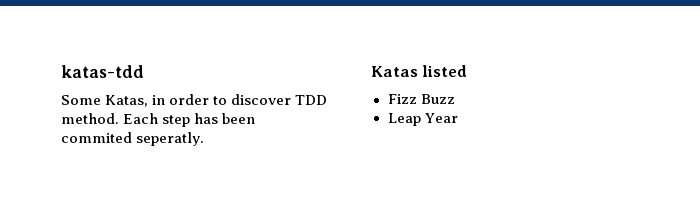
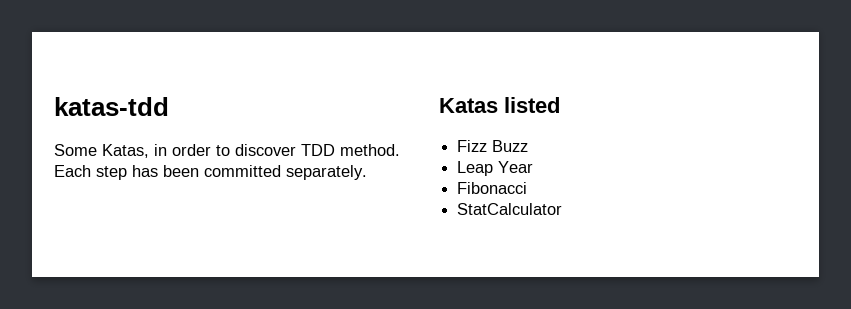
- Each step has been commited seperatly.
+ Each step has been committed separately.
+ Fibonacci
+ StatCalculator

